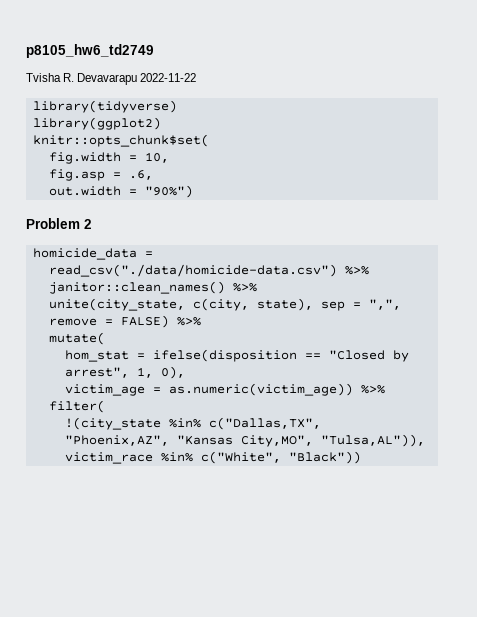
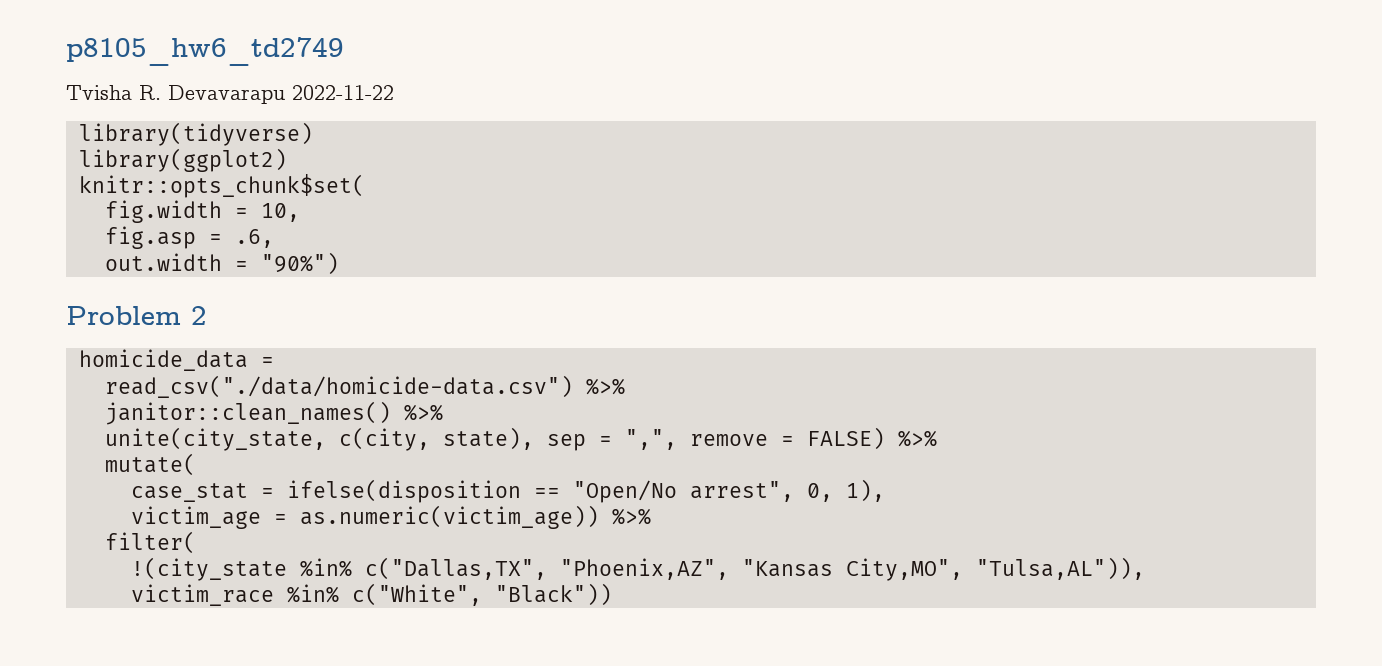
- hom_stat = ifelse(disposition == "Closed by arrest", 1, 0),
+ case_stat = ifelse(disposition == "Open/No arrest", 0, 1),

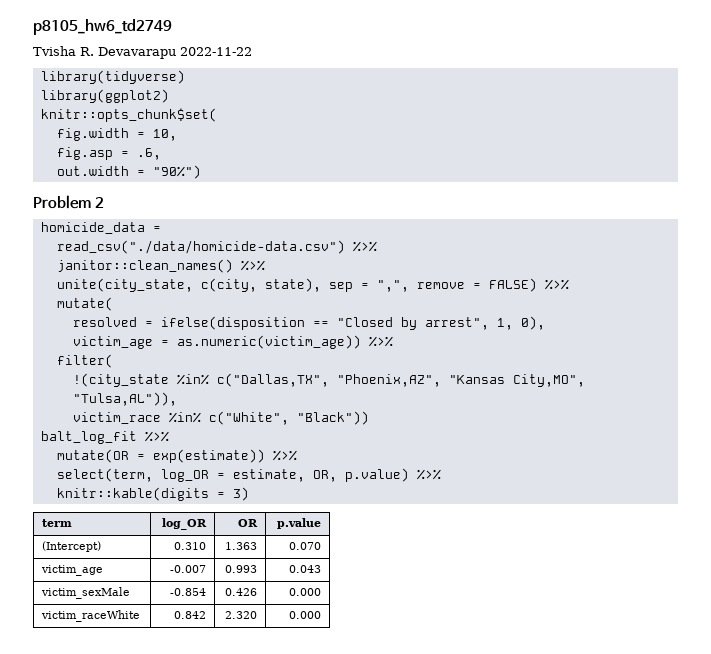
- case_stat = ifelse(disposition == "Open/No arrest", 0, 1),
+ resolved = ifelse(disposition == "Closed by arrest", 1, 0),
+ balt_log_fit %>%
+ mutate(OR = exp(estimate)) %>%
+ select(term, log_OR = estimate, OR, p.value) %>%
+ knitr::kable(digits = 3)
+ term | log_OR | OR | p.value
+ (Intercept) | 0.310 | 1.363 | 0.070
+ victim_age | -0.007 | 0.993 | 0.043
+ victim_sexMale | -0.854 | 0.426 | 0.000
+ victim_raceWhite | 0.842 | 2.320 | 0.000

